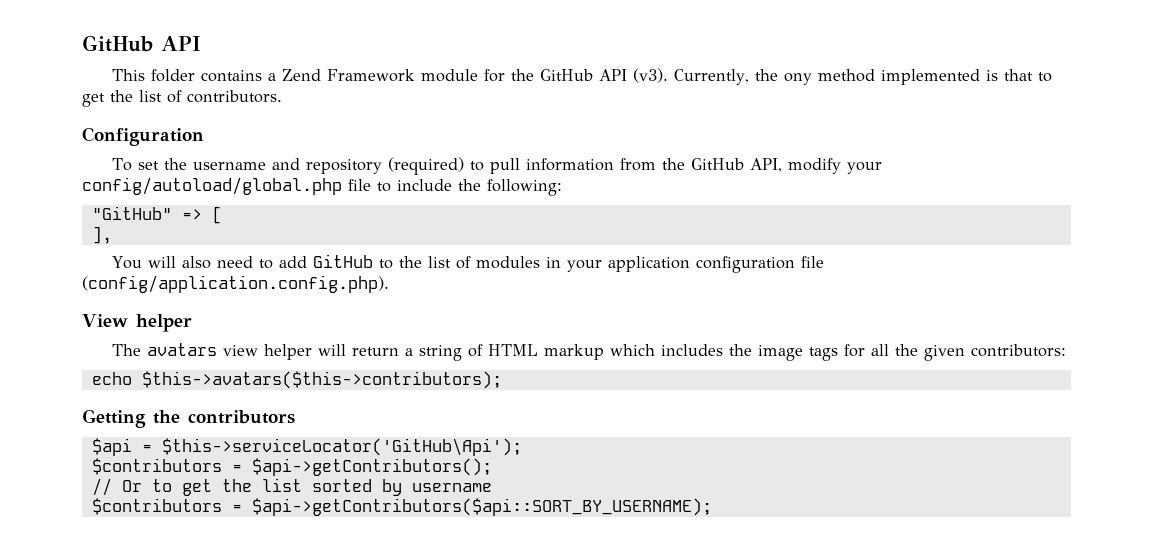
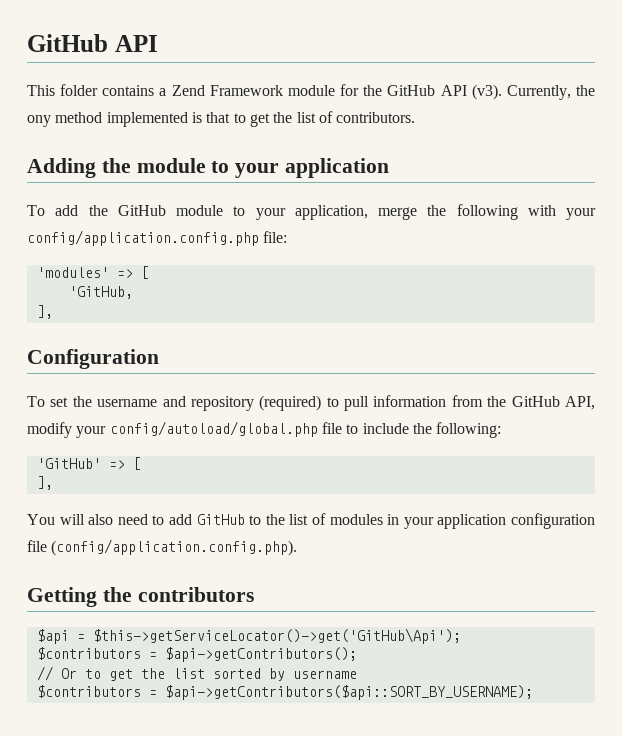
+ Adding the module to your application
+ To add the GitHub module to your application, merge the following with your config/application.config.php file:
+ 'modules' => [
+ 'GitHub,
+ ],
- "GitHub" => [
+ 'GitHub' => [
- View helper
- The avatars view helper will return a string of HTML markup which includes the image tags for all the given contributors:
- echo $this->avatars($this->contributors);
- $api = $this->serviceLocator('GitHub\Api');
+ $api = $this->getServiceLocator()->get('GitHub\Api');

